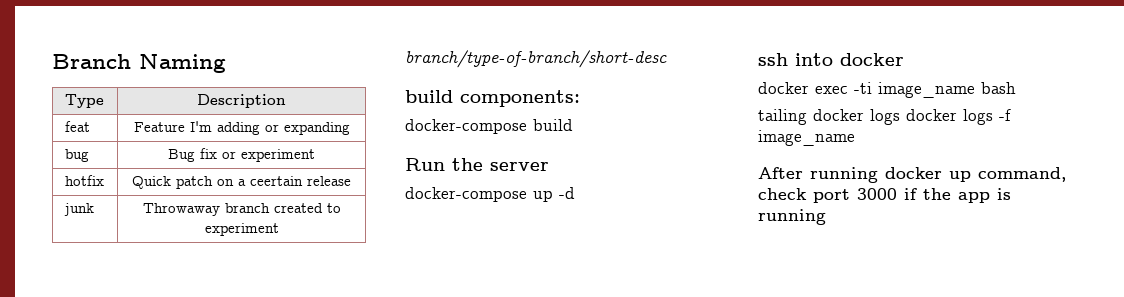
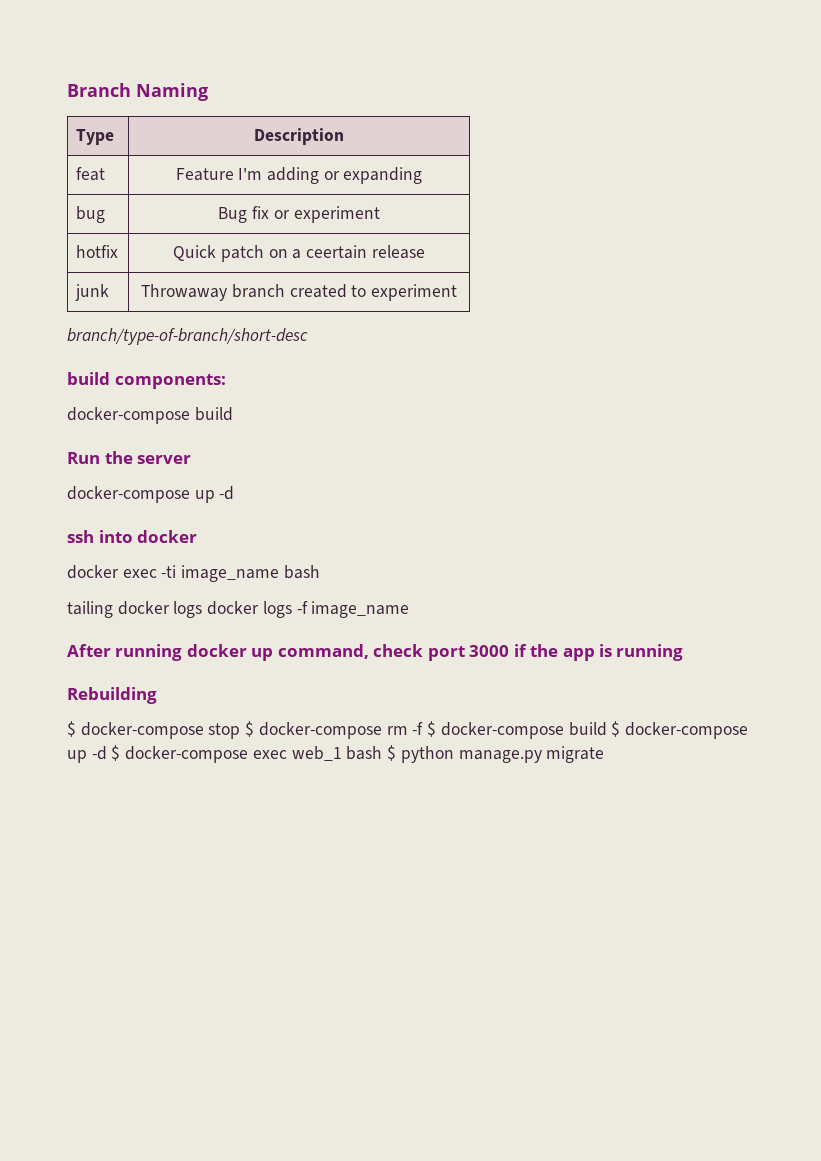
+ Rebuilding
+ $ docker-compose stop $ docker-compose rm -f $ docker-compose build $ docker-compose up -d $ docker-compose exec web_1 bash $ python manage.py migrate

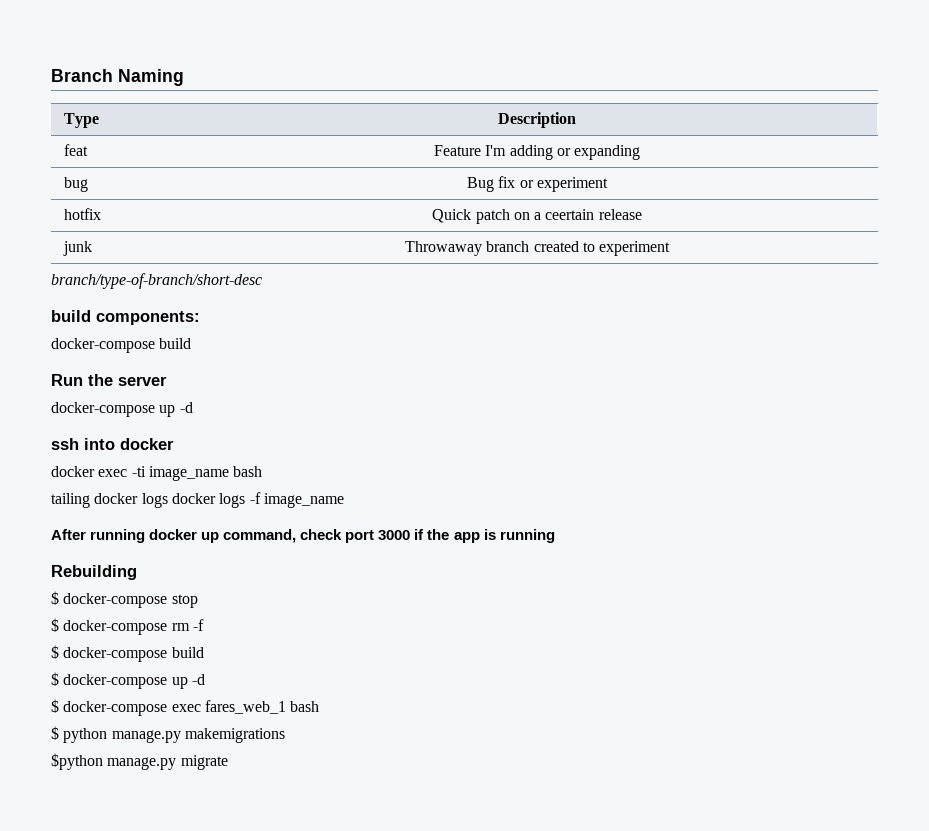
- $ docker-compose stop $ docker-compose rm -f $ docker-compose build $ docker-compose up -d $ docker-compose exec web_1 bash $ python manage.py migrate
+ $ docker-compose stop
+ $ docker-compose rm -f
+ $ docker-compose build
+ $ docker-compose up -d
+ $ docker-compose exec fares_web_1 bash
+ $ python manage.py makemigrations
+ $python manage.py migrate

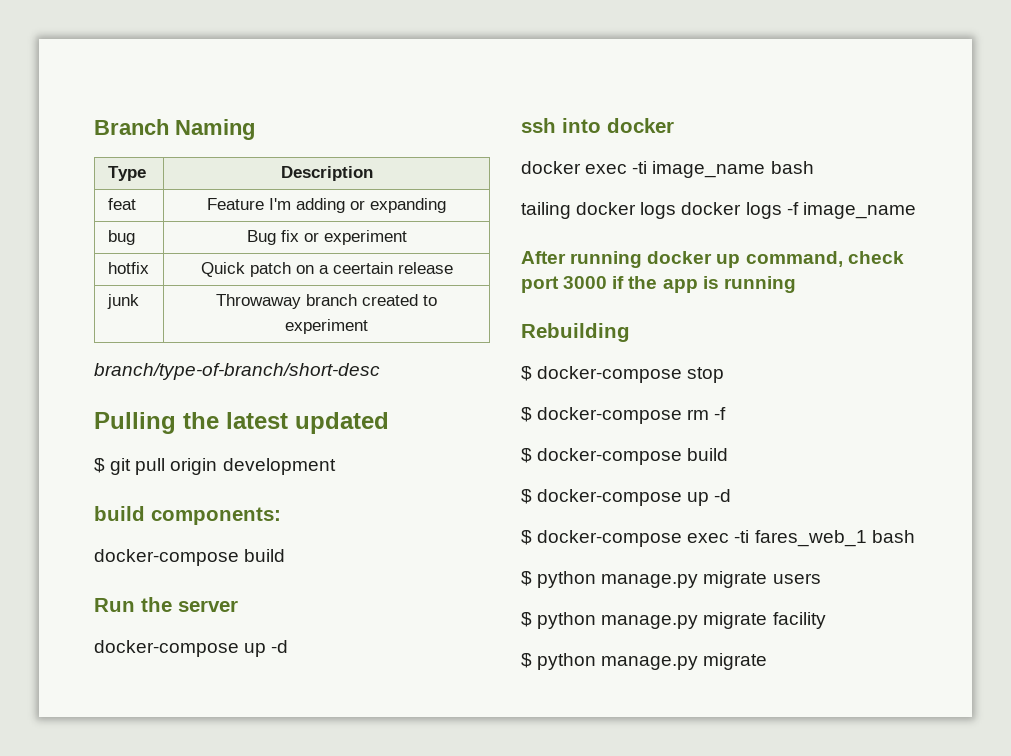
+ Pulling the latest updated
+ $ git pull origin development
- $ docker-compose exec fares_web_1 bash
+ $ docker-compose exec -ti fares_web_1 bash
- $ python manage.py makemigrations
- $python manage.py migrate
+ $ python manage.py migrate users
+ $ python manage.py migrate facility
+ $ python manage.py migrate

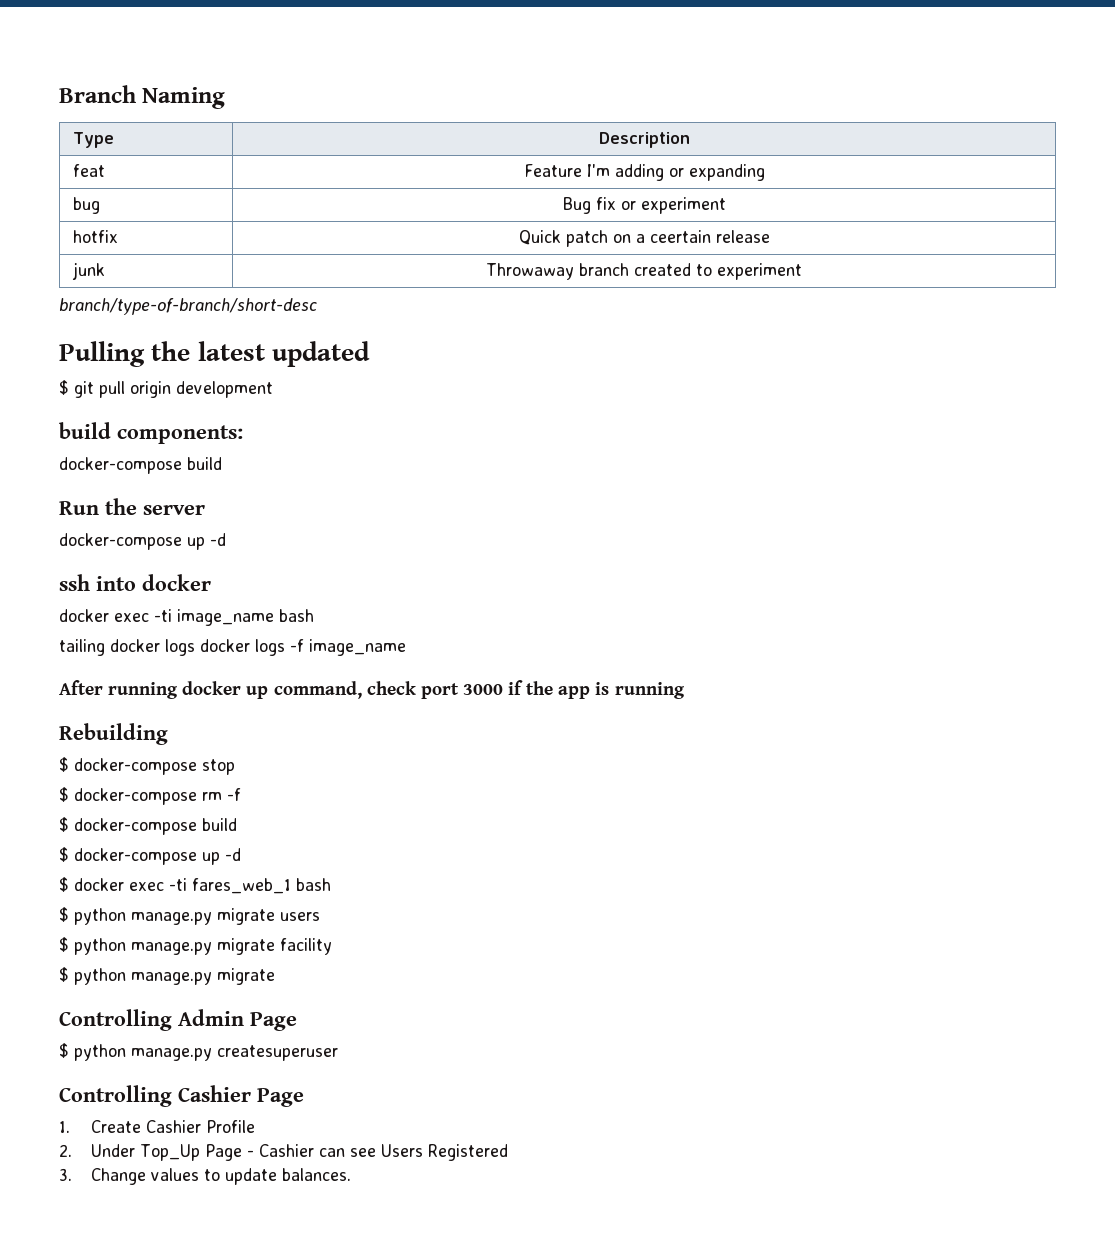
- $ docker-compose exec -ti fares_web_1 bash
+ $ docker exec -ti fares_web_1 bash
+ Controlling Admin Page
+ $ python manage.py createsuperuser
+ Controlling Cashier Page
+ 1. Create Cashier Profile
+ 2. Under Top_Up Page - Cashier can see Users Registered
+ 3. Change values to update balances.

